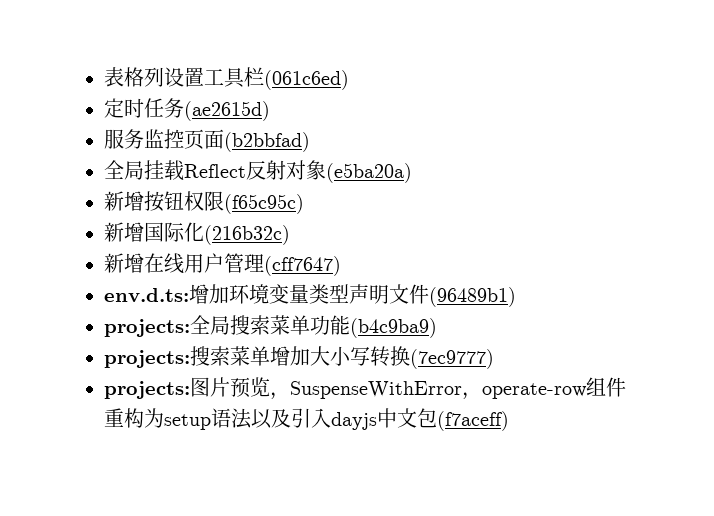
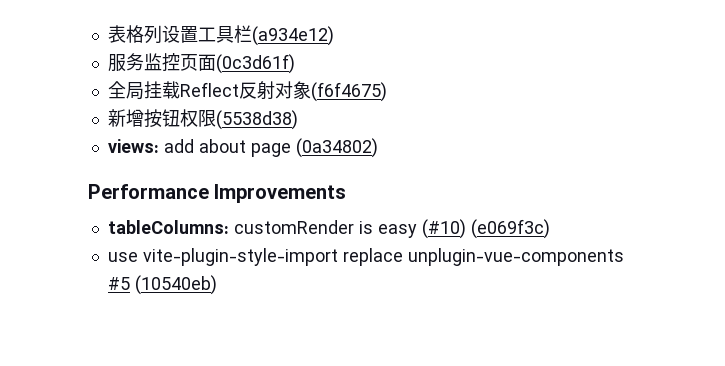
- 表格列设置工具栏(061c6ed)
- 定时任务(ae2615d)
+ 表格列设置工具栏(a934e12)
- 服务监控页面(b2bbfad)
+ 服务监控页面(0c3d61f)
- 全局挂载Reflect反射对象(e5ba20a)
+ 全局挂载Reflect反射对象(f6f4675)
- 新增按钮权限(f65c95c)
- 新增国际化(216b32c)
- 新增在线用户管理(cff7647)
- env.d.ts:增加环境变量类型声明文件(96489b1)
- projects:全局搜索菜单功能(b4c9ba9)
- projects:搜索菜单增加大小写转换(7ec9777)
- projects:图片预览，SuspenseWithError，operate-row组件重构为setup语法以及引入dayjs中文包(f7aceff)
+ 新增按钮权限(5538d38)
+ views: add about page (0a34802)
+ Performance Improvements
+ tableColumns: customRender is easy (#10) (e069f3c)
+ use vite-plugin-style-import replace unplugin-vue-components #5 (10540eb)

